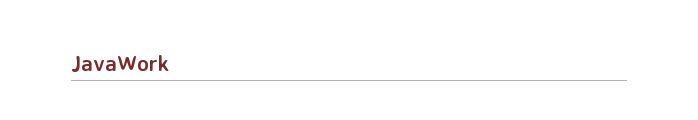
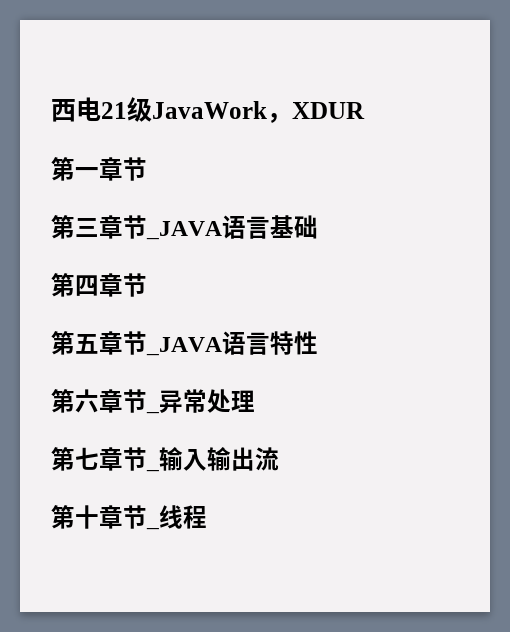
- JavaWork
+ 西电21级JavaWork，XDUR
+ 第一章节
+ 第三章节_JAVA语言基础
+ 第四章节
+ 第五章节_JAVA语言特性
+ 第六章节_异常处理
+ 第七章节_输入输出流
+ 第十章节_线程

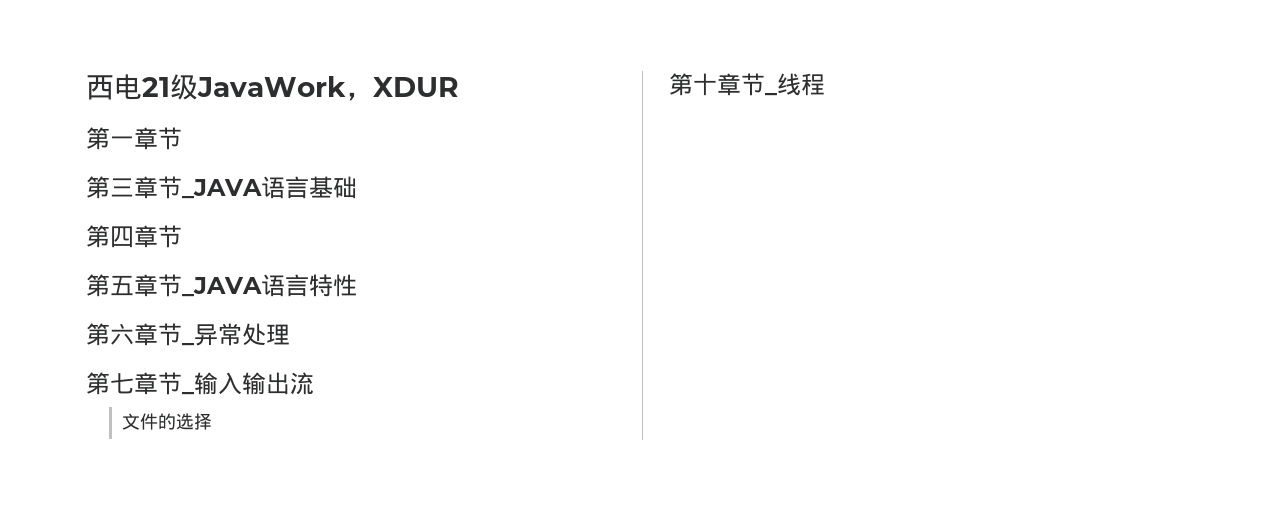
+ 文件的选择

